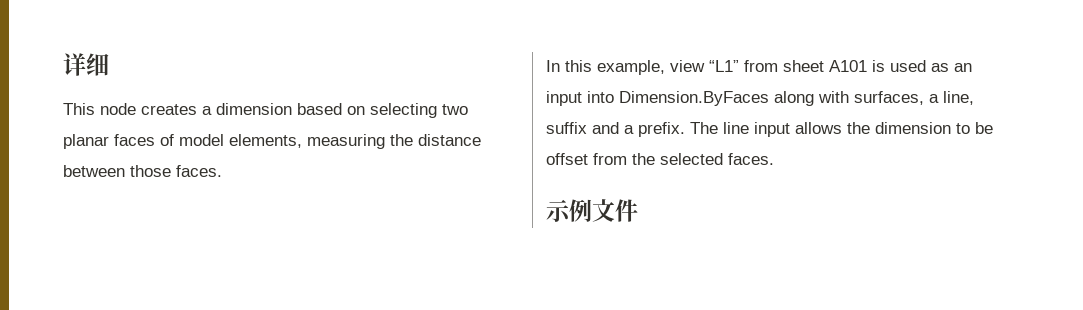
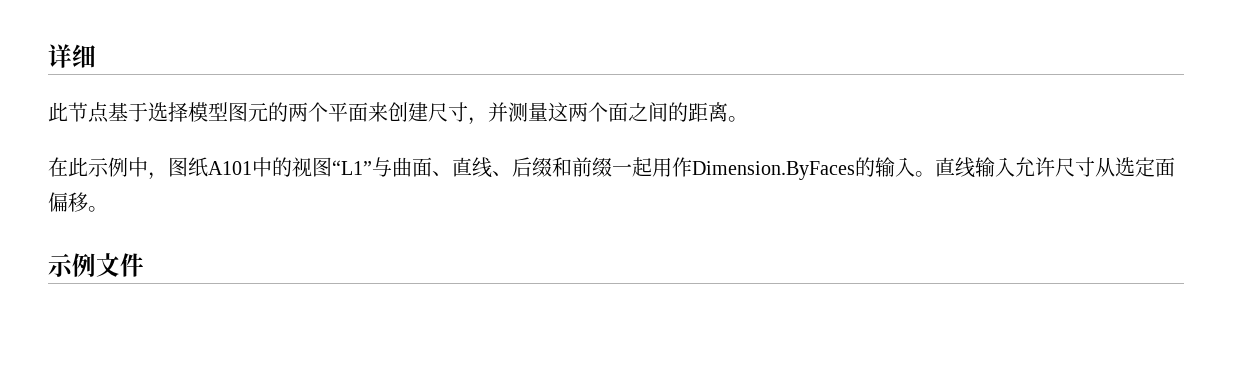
- This node creates a dimension based on selecting two planar faces of model elements, measuring the distance between those faces.
- In this example, view “L1” from sheet A101 is used as an input into Dimension.ByFaces along with surfaces, a line, suffix and a prefix. The line input allows the dimension to be offset from the selected faces.
+ 此节点基于选择模型图元的两个平面来创建尺寸，并测量这两个面之间的距离。
+ 在此示例中，图纸A101中的视图“L1”与曲面、直线、后缀和前缀一起用作Dimension.ByFaces的输入。直线输入允许尺寸从选定面偏移。

